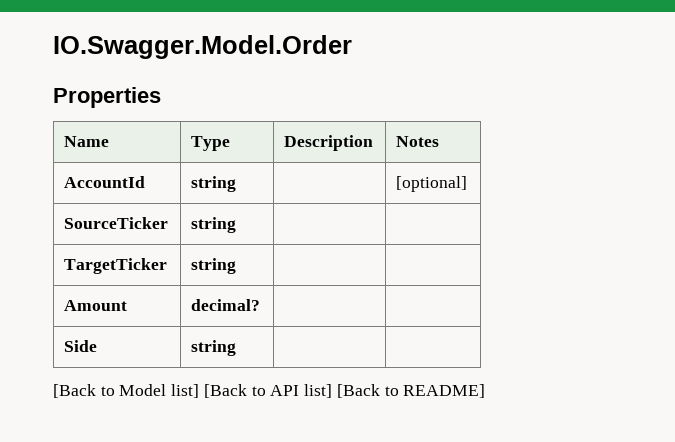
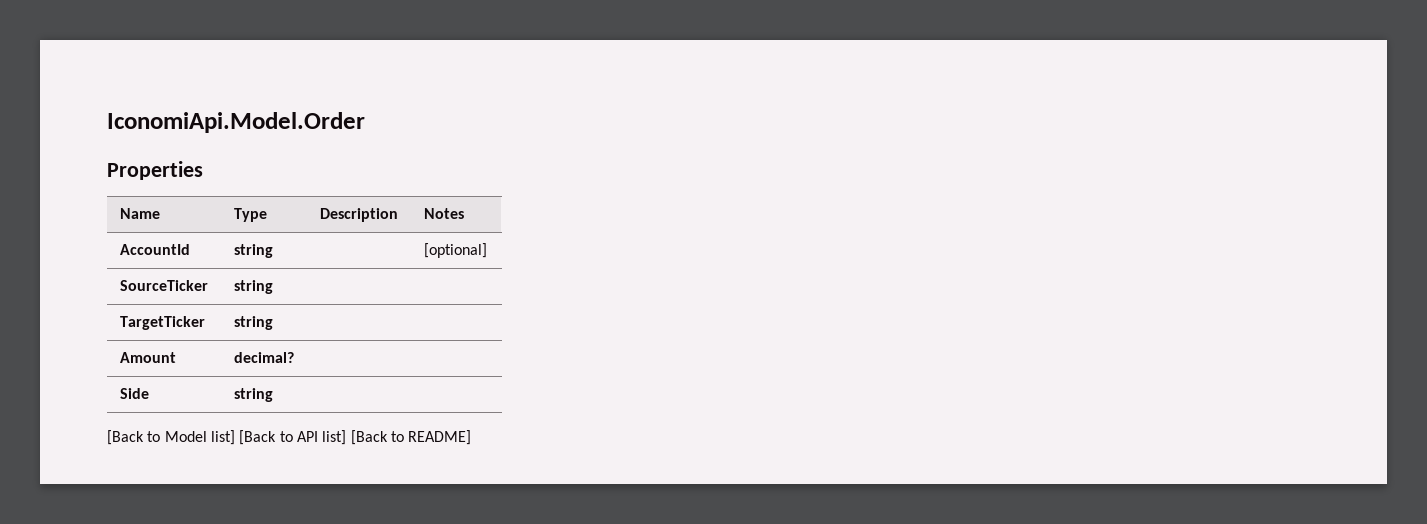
- IO.Swagger.Model.Order
+ IconomiApi.Model.Order

